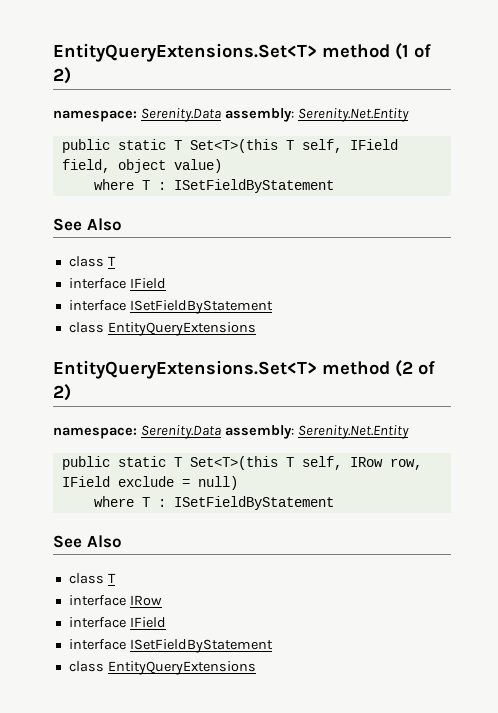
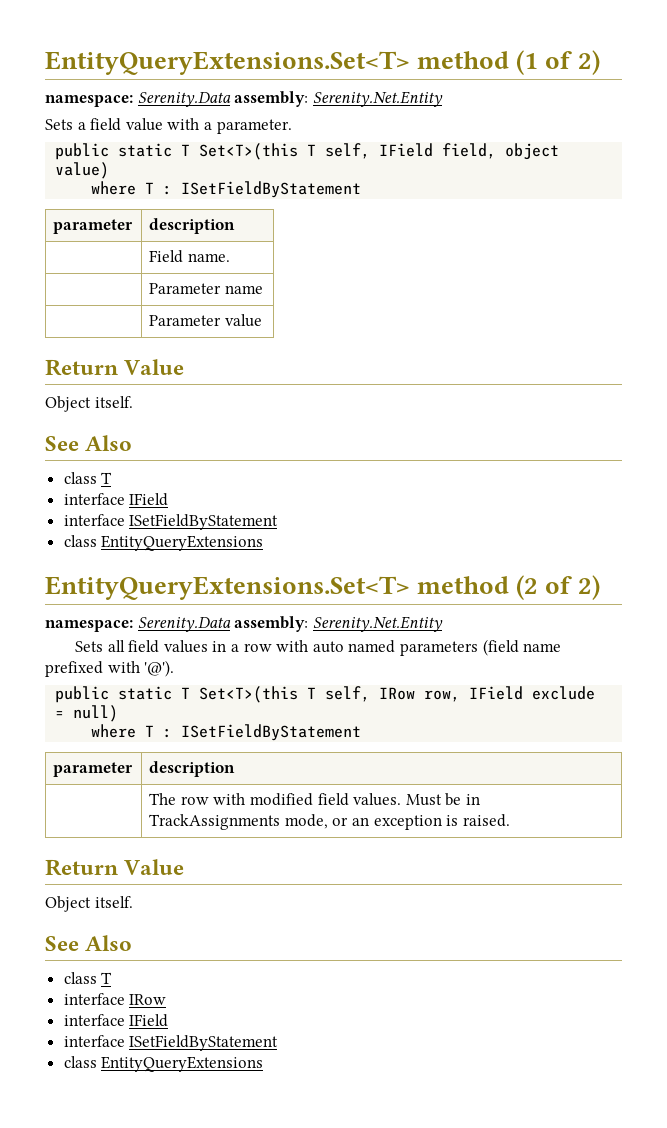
+ Sets a field value with a parameter.
  public static T Set<T>(this T self, IField field, object value)
  where T : ISetFieldByStatement
+ parameter | description
+ | Field name.
+ | Parameter name
+ | Parameter value
+ Return Value
+ Object itself.
+ Sets all field values in a row with auto named parameters (field name prefixed with '@').
  public static T Set<T>(this T self, IRow row, IField exclude = null)
  where T : ISetFieldByStatement
+ parameter | description
+ | The row with modified field values. Must be in TrackAssignments mode, or an exception is raised.
+ Return Value
+ Object itself.

